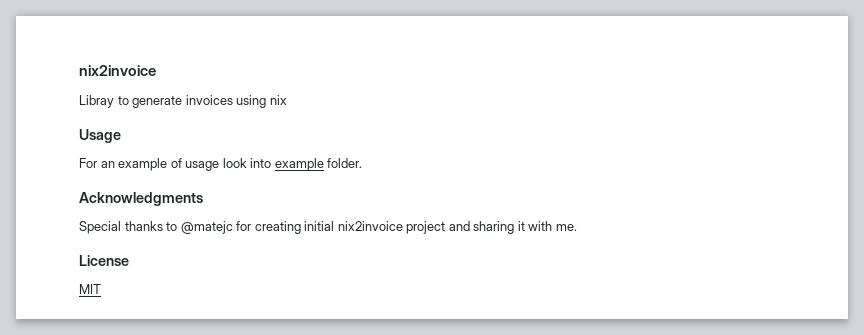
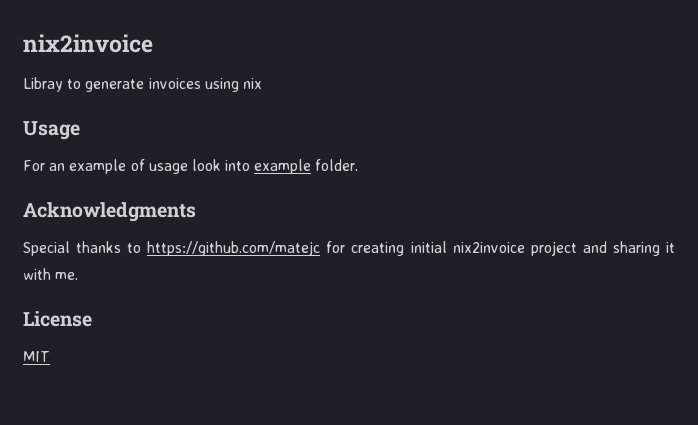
- Special thanks to @matejc for creating initial nix2invoice project and sharing it with me.
+ Special thanks to https://github.com/matejc for creating initial nix2invoice project and sharing it with me.

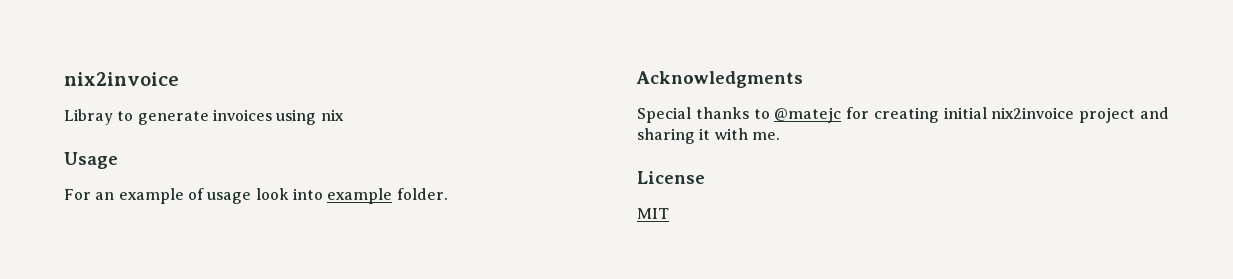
- Special thanks to https://github.com/matejc for creating initial nix2invoice project and sharing it with me.
+ Special thanks to @matejc for creating initial nix2invoice project and sharing it with me.

